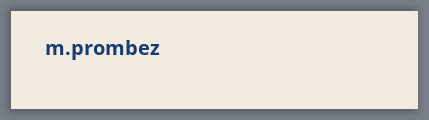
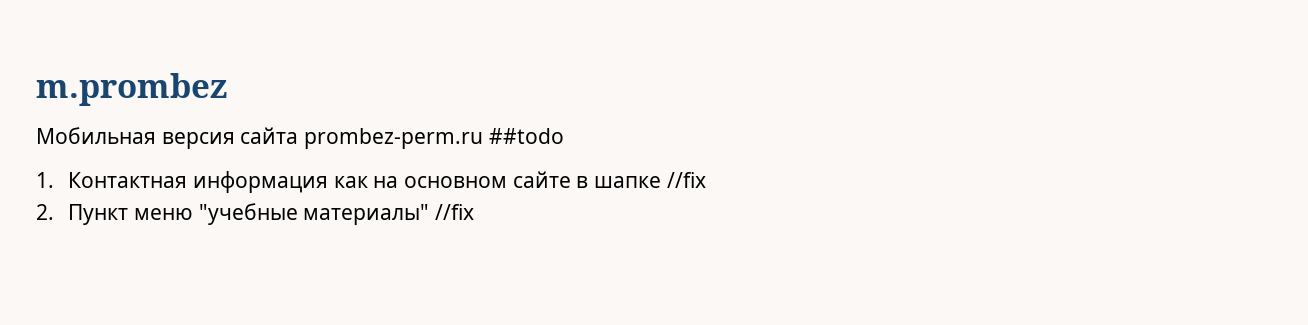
+ Мобильная версия сайта prombez-perm.ru ##todo
+ 1. Контактная информация как на основном сайте в шапке //fix
+ 2. Пункт меню "учебные материалы" //fix

